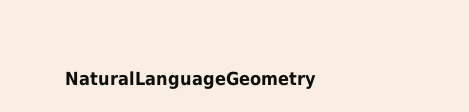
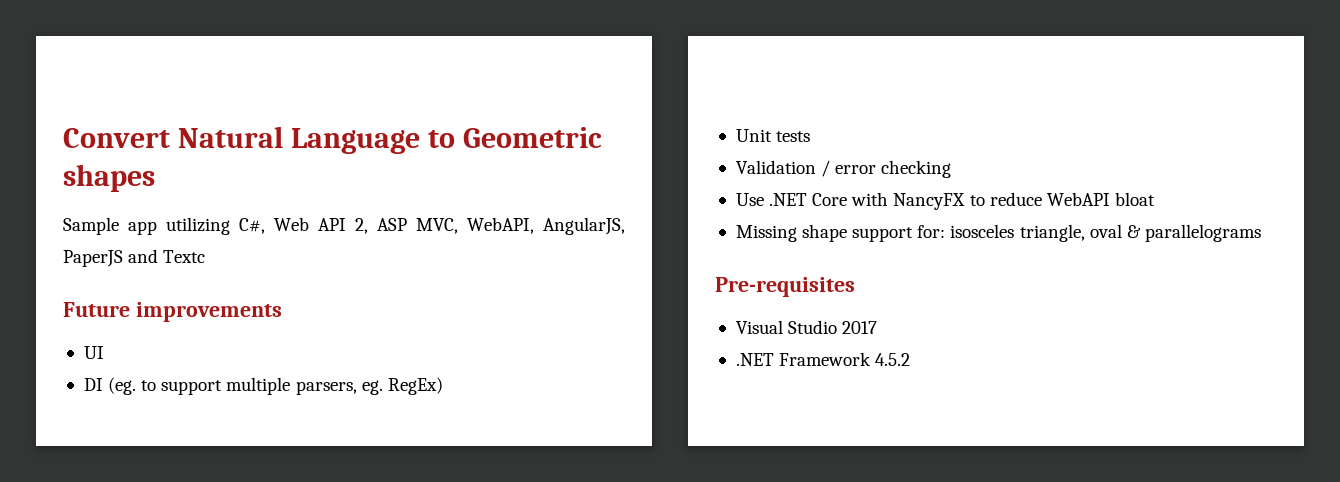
- NaturalLanguageGeometry
+ Convert Natural Language to Geometric shapes
+ Sample app utilizing C#, Web API 2, ASP MVC, WebAPI, AngularJS, PaperJS and Textc
+ Future improvements
+ UI
+ DI (eg. to support multiple parsers, eg. RegEx)
+ Unit tests
+ Validation / error checking
+ Use .NET Core with NancyFX to reduce WebAPI bloat
+ Missing shape support for: isosceles triangle, oval & parallelograms
+ Pre-requisites
+ Visual Studio 2017
+ .NET Framework 4.5.2

